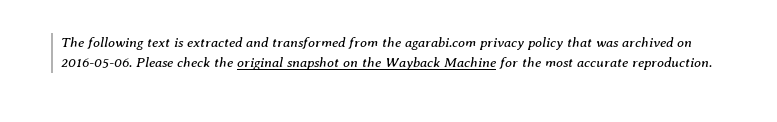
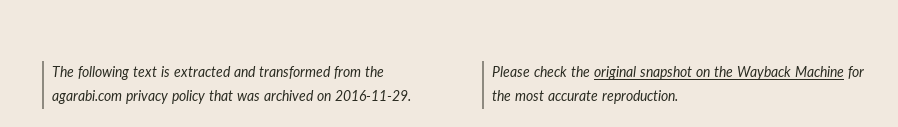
- The following text is extracted and transformed from the agarabi.com privacy policy that was archived on 2016-05-06.
+ The following text is extracted and transformed from the agarabi.com privacy policy that was archived on 2016-11-29.

